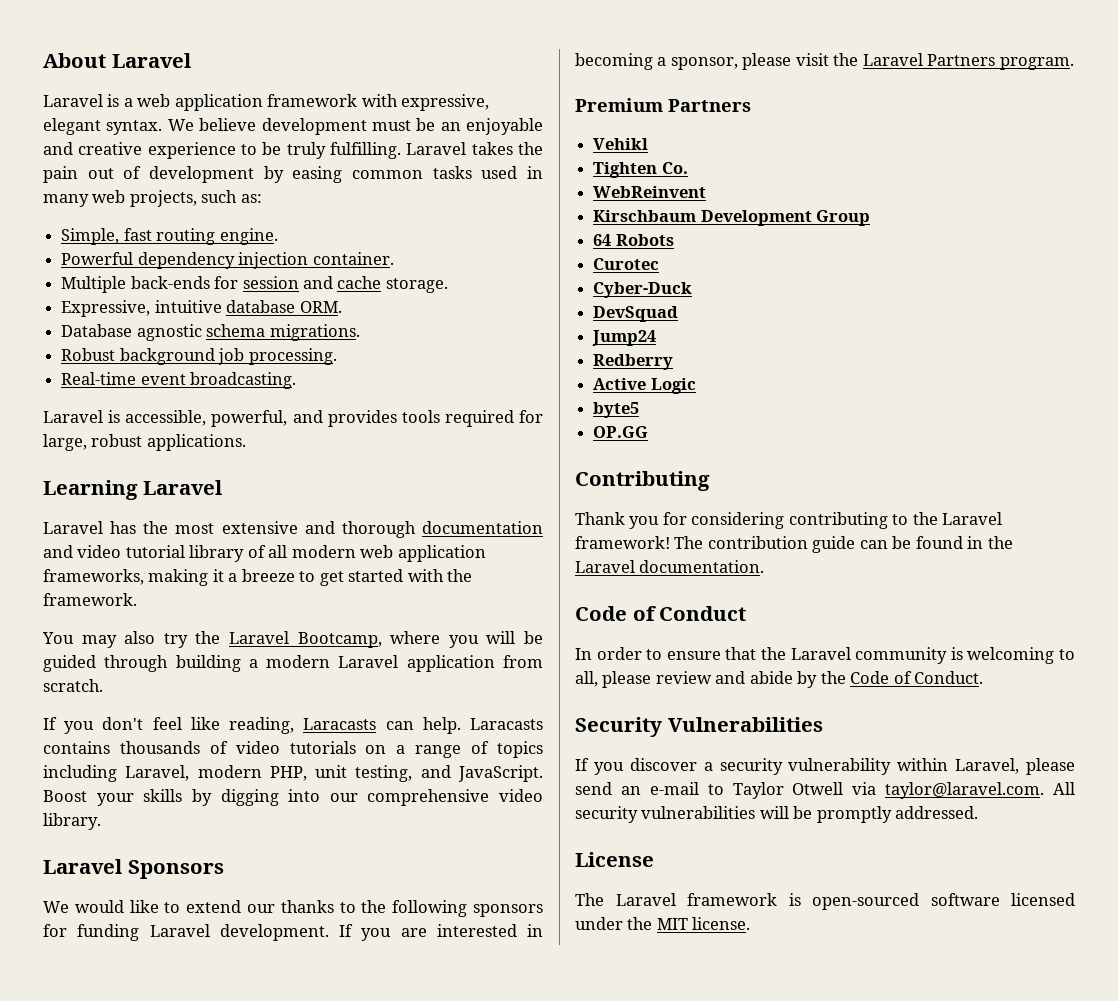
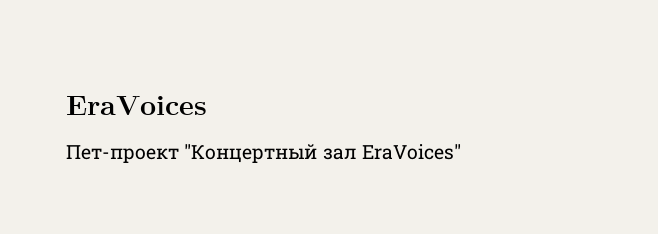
- About Laravel
- Laravel is a web application framework with expressive, elegant syntax. We believe development must be an enjoyable and creative experience to be truly fulfilling. Laravel takes the pain out of development by easing common tasks used in many web projects, such as:
- Simple, fast routing engine.
- Powerful dependency injection container.
- Multiple back-ends for session and cache storage.
- Expressive, intuitive database ORM.
- Database agnostic schema migrations.
- Robust background job processing.
- Real-time event broadcasting.
- Laravel is accessible, powerful, and provides tools required for large, robust applications.
- Learning Laravel
- Laravel has the most extensive and thorough documentation and video tutorial library of all modern web application frameworks, making it a breeze to get started with the framework.
- You may also try the Laravel Bootcamp, where you will be guided through building a modern Laravel application from scratch.
- If you don't feel like reading, Laracasts can help. Laracasts contains thousands of video tutorials on a range of topics including Laravel, modern PHP, unit testing, and JavaScript. Boost your skills by digging into our comprehensive video library.
- Laravel Sponsors
- We would like to extend our thanks to the following sponsors for funding Laravel development. If you are interested in becoming a sponsor, please visit the Laravel Partners program.
- Premium Partners
- Vehikl
- Tighten Co.
- WebReinvent
- Kirschbaum Development Group
- 64 Robots
- Curotec
- Cyber-Duck
- DevSquad
- Jump24
- Redberry
- Active Logic
- byte5
- OP.GG
- Contributing
- Thank you for considering contributing to the Laravel framework! The contribution guide can be found in the Laravel documentation.
- Code of Conduct
- In order to ensure that the Laravel community is welcoming to all, please review and abide by the Code of Conduct.
- Security Vulnerabilities
- If you discover a security vulnerability within Laravel, please send an e-mail to Taylor Otwell via taylor@laravel.com. All security vulnerabilities will be promptly addressed.
- License
- The Laravel framework is open-sourced software licensed under the MIT license.
+ EraVoices
+ Пет-проект "Концертный зал EraVoices"

